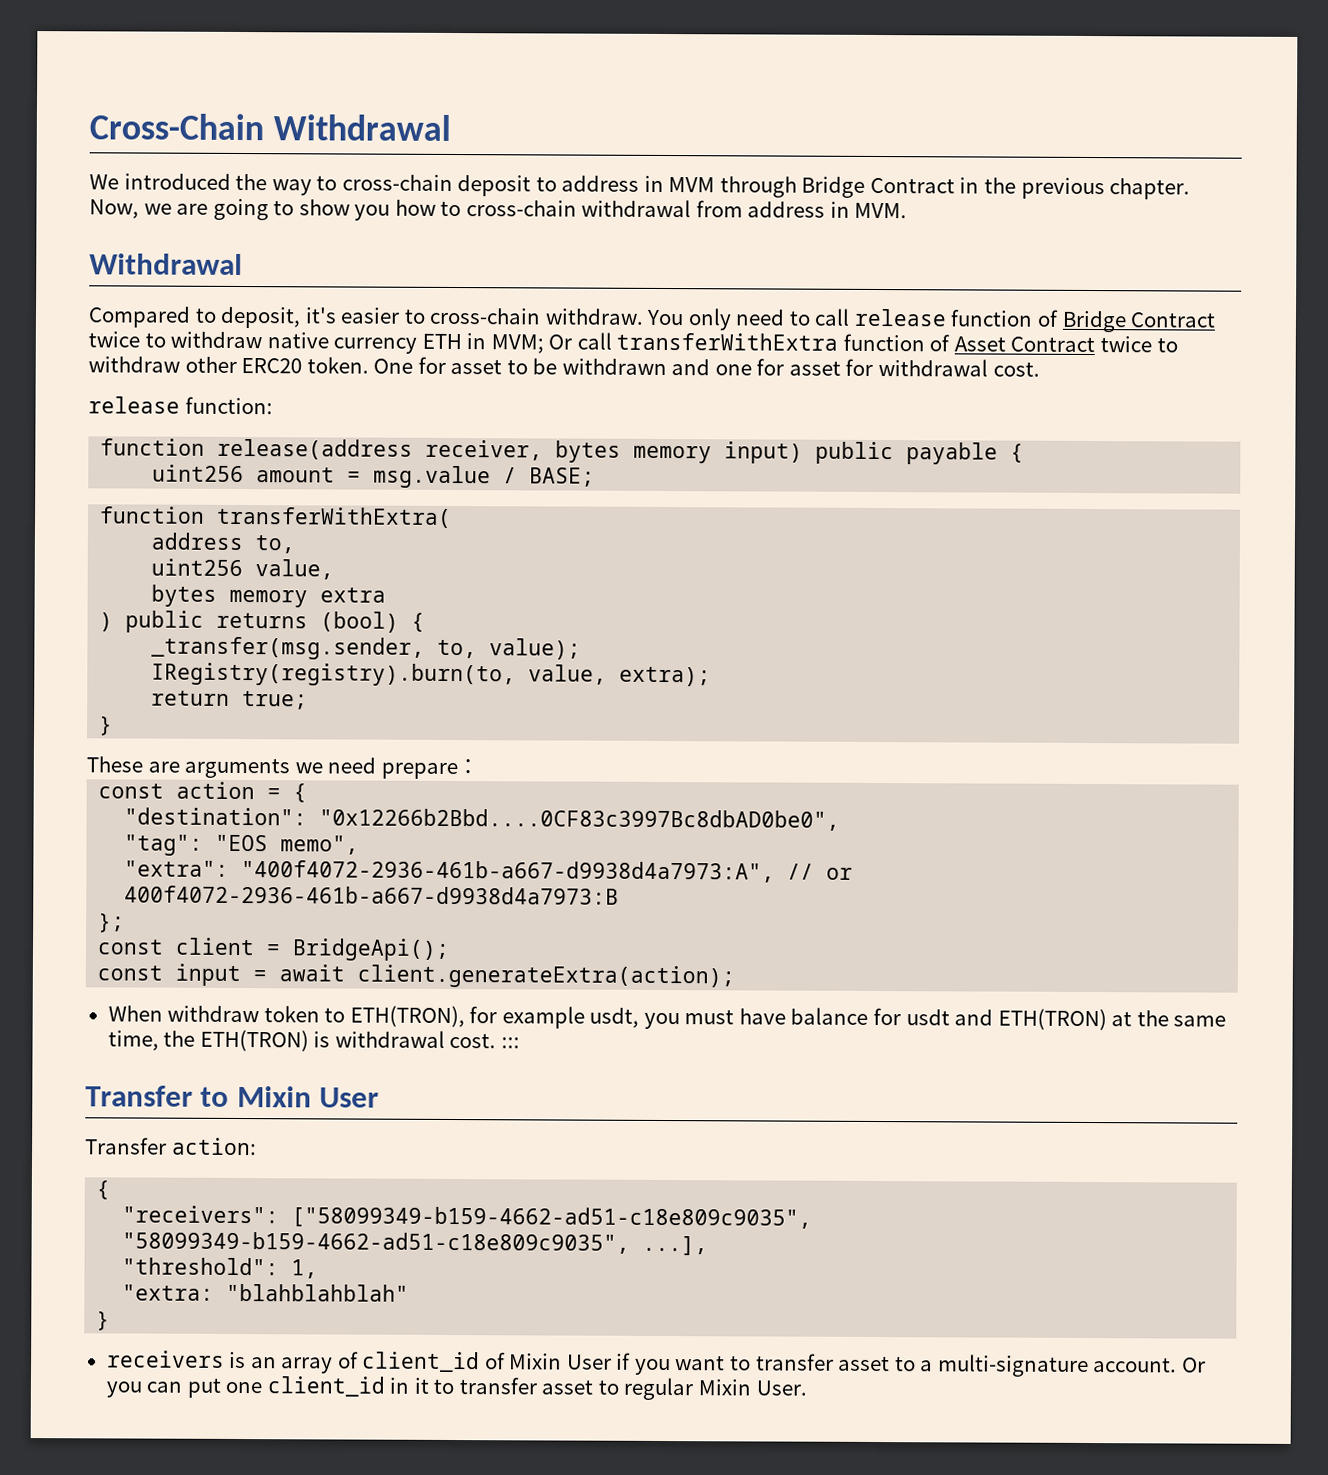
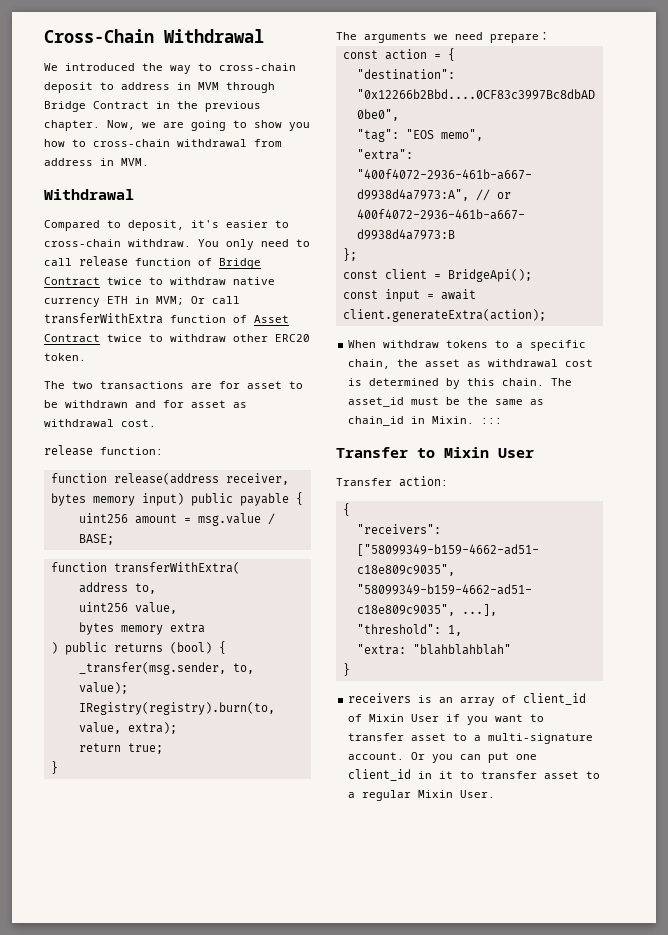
- You only need to call release function of Bridge Contract twice to withdraw native currency ETH in MVM; Or call transferWithExtra function of Asset Contract twice to withdraw other ERC20 token. One for asset to be withdrawn and one for asset for withdrawal cost.
+ You only need to call release function of Bridge Contract twice to withdraw native currency ETH in MVM; Or call transferWithExtra function of Asset Contract twice to withdraw other ERC20 token.
+ The two transactions are for asset to be withdrawn and for asset as withdrawal cost.
- These are arguments we need prepare：
+ The arguments we need prepare：
- When withdraw token to ETH(TRON), for example usdt, you must have balance for usdt and ETH(TRON) at the same time, the ETH(TRON) is withdrawal cost. :::
+ When withdraw tokens to a specific chain, the asset as withdrawal cost is determined by this chain. The asset_id must be the same as chain_id in Mixin. :::
- Or you can put one client_id in it to transfer asset to regular Mixin User.
+ Or you can put one client_id in it to transfer asset to a regular Mixin User.

